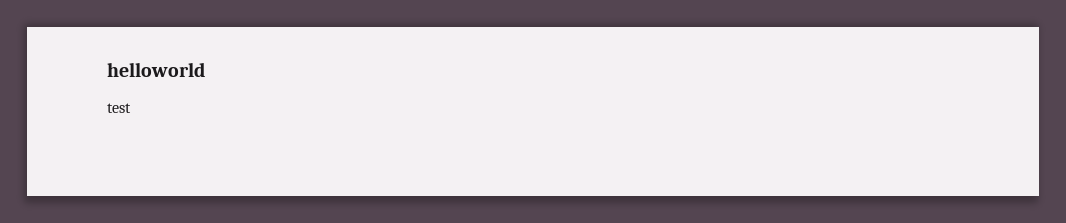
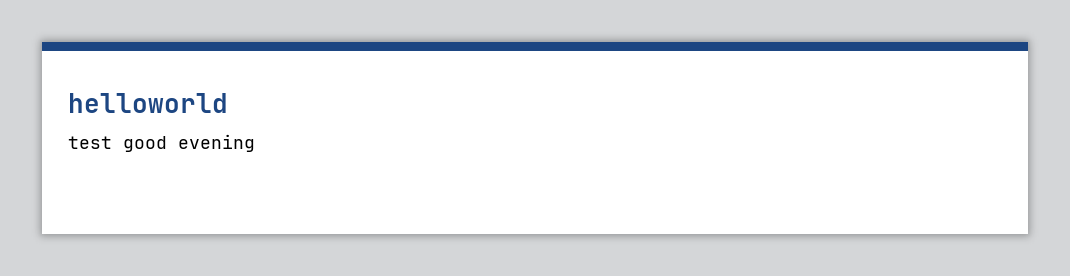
- test
+ test good evening

